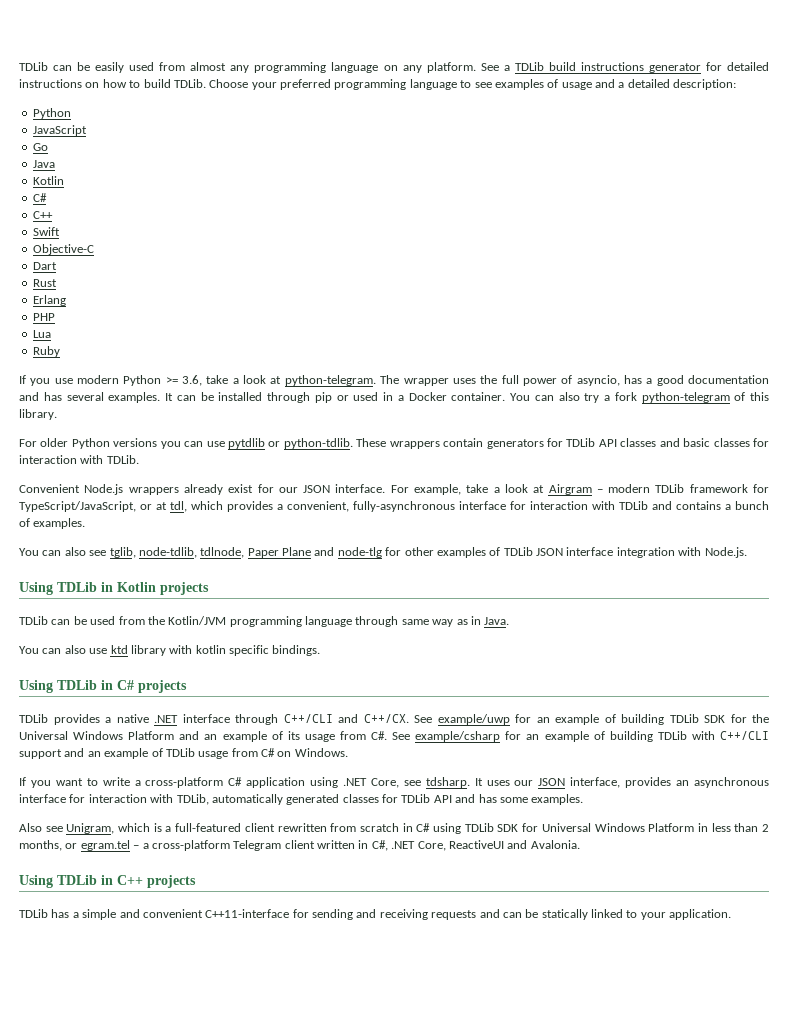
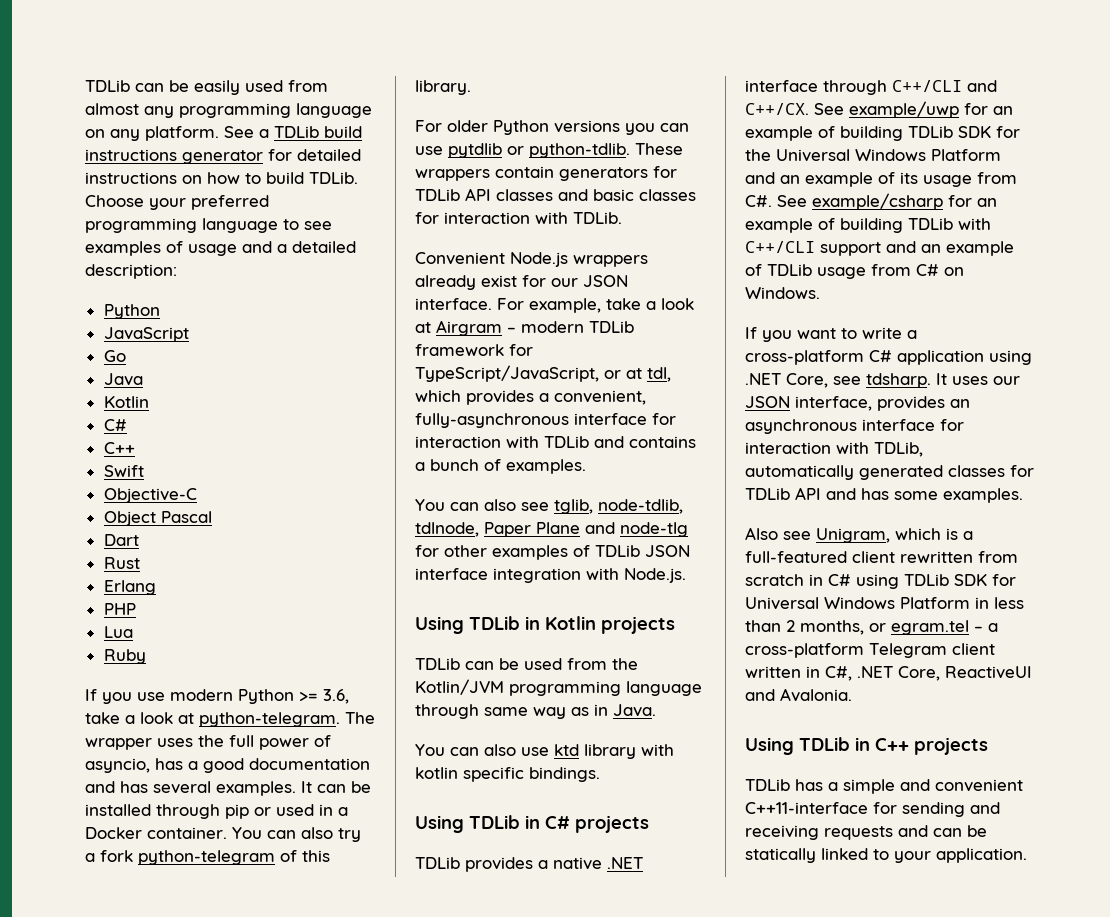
+ Object Pascal

